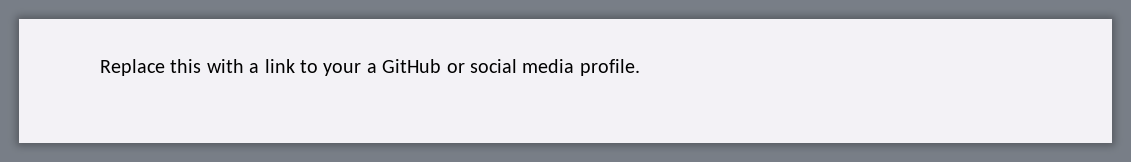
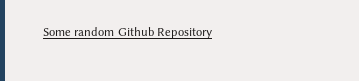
- Replace this with a link to your a GitHub or social media profile.
+ Some random Github Repository

